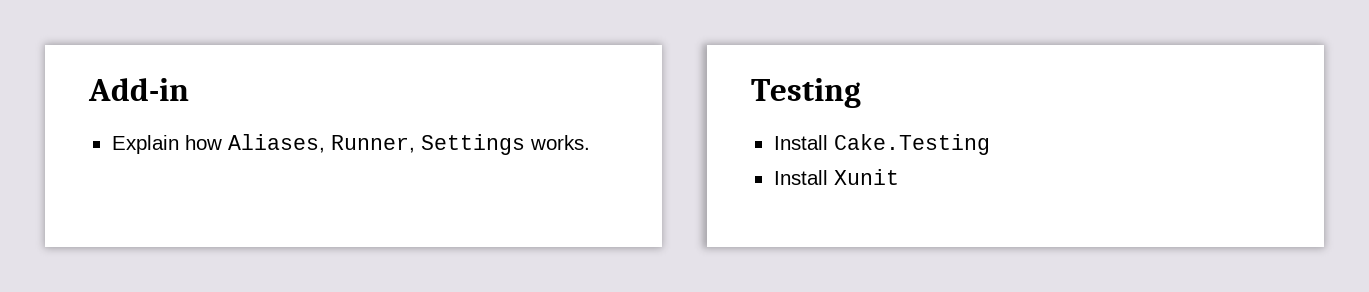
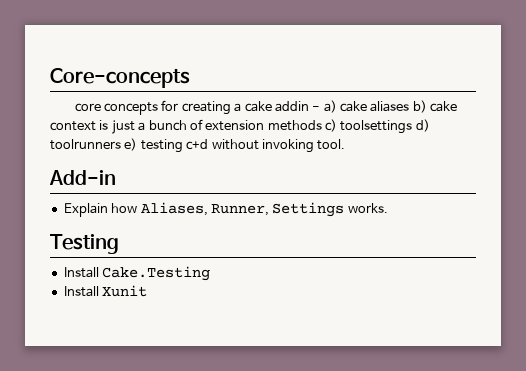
+ Core-concepts
+ core concepts for creating a cake addin - a) cake aliases b) cake context is just a bunch of extension methods c) toolsettings d) toolrunners e) testing c+d without invoking tool.

